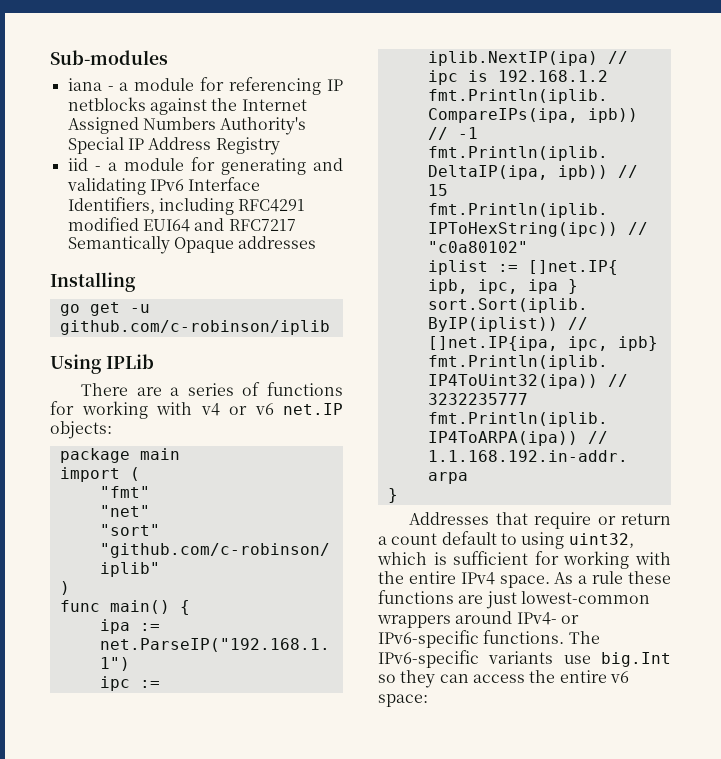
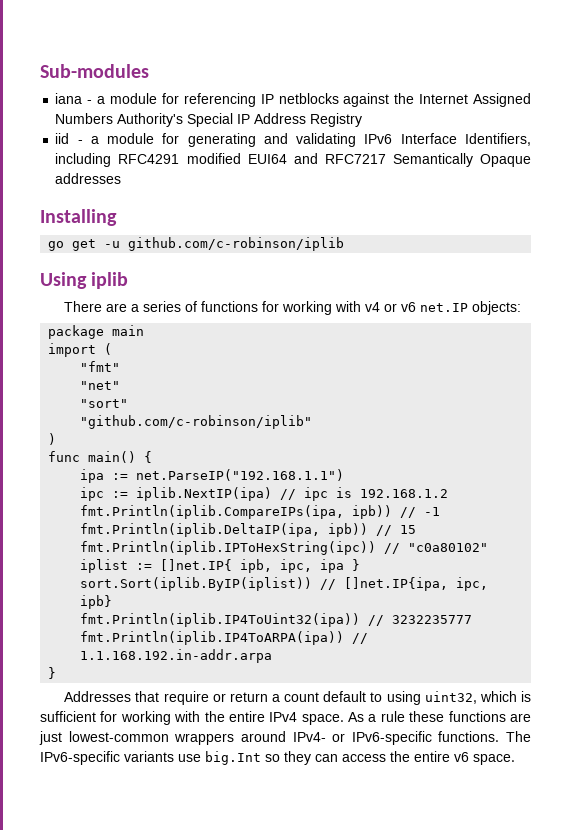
- Using IPLib
+ Using iplib
- The IPv6-specific variants use big.Int so they can access the entire v6 space:
+ The IPv6-specific variants use big.Int so they can access the entire v6 space.

